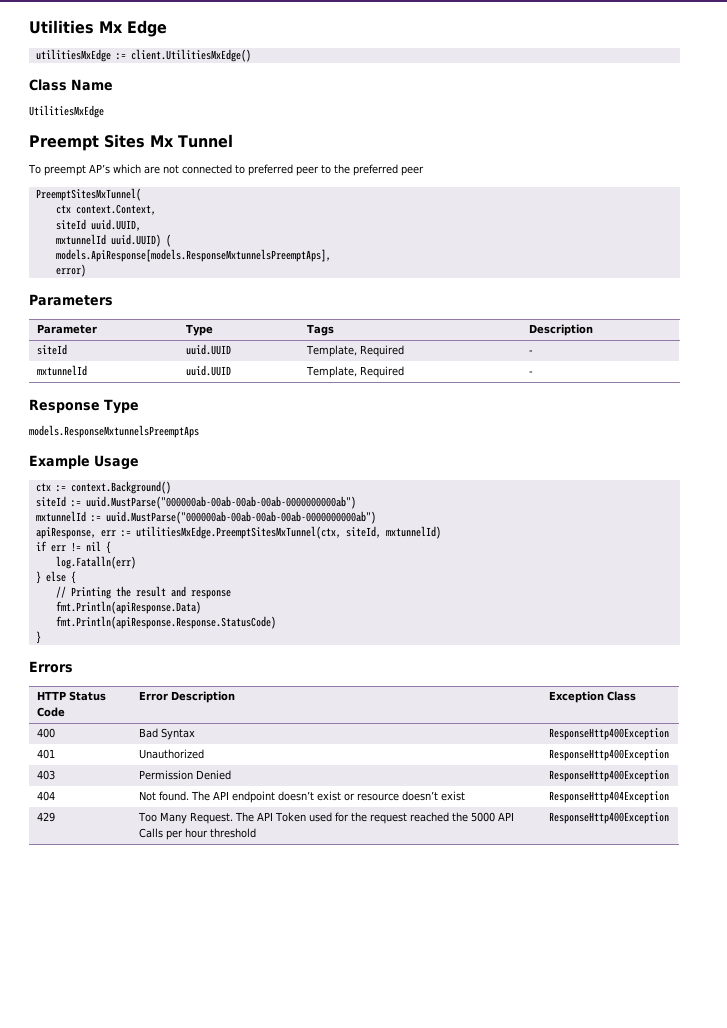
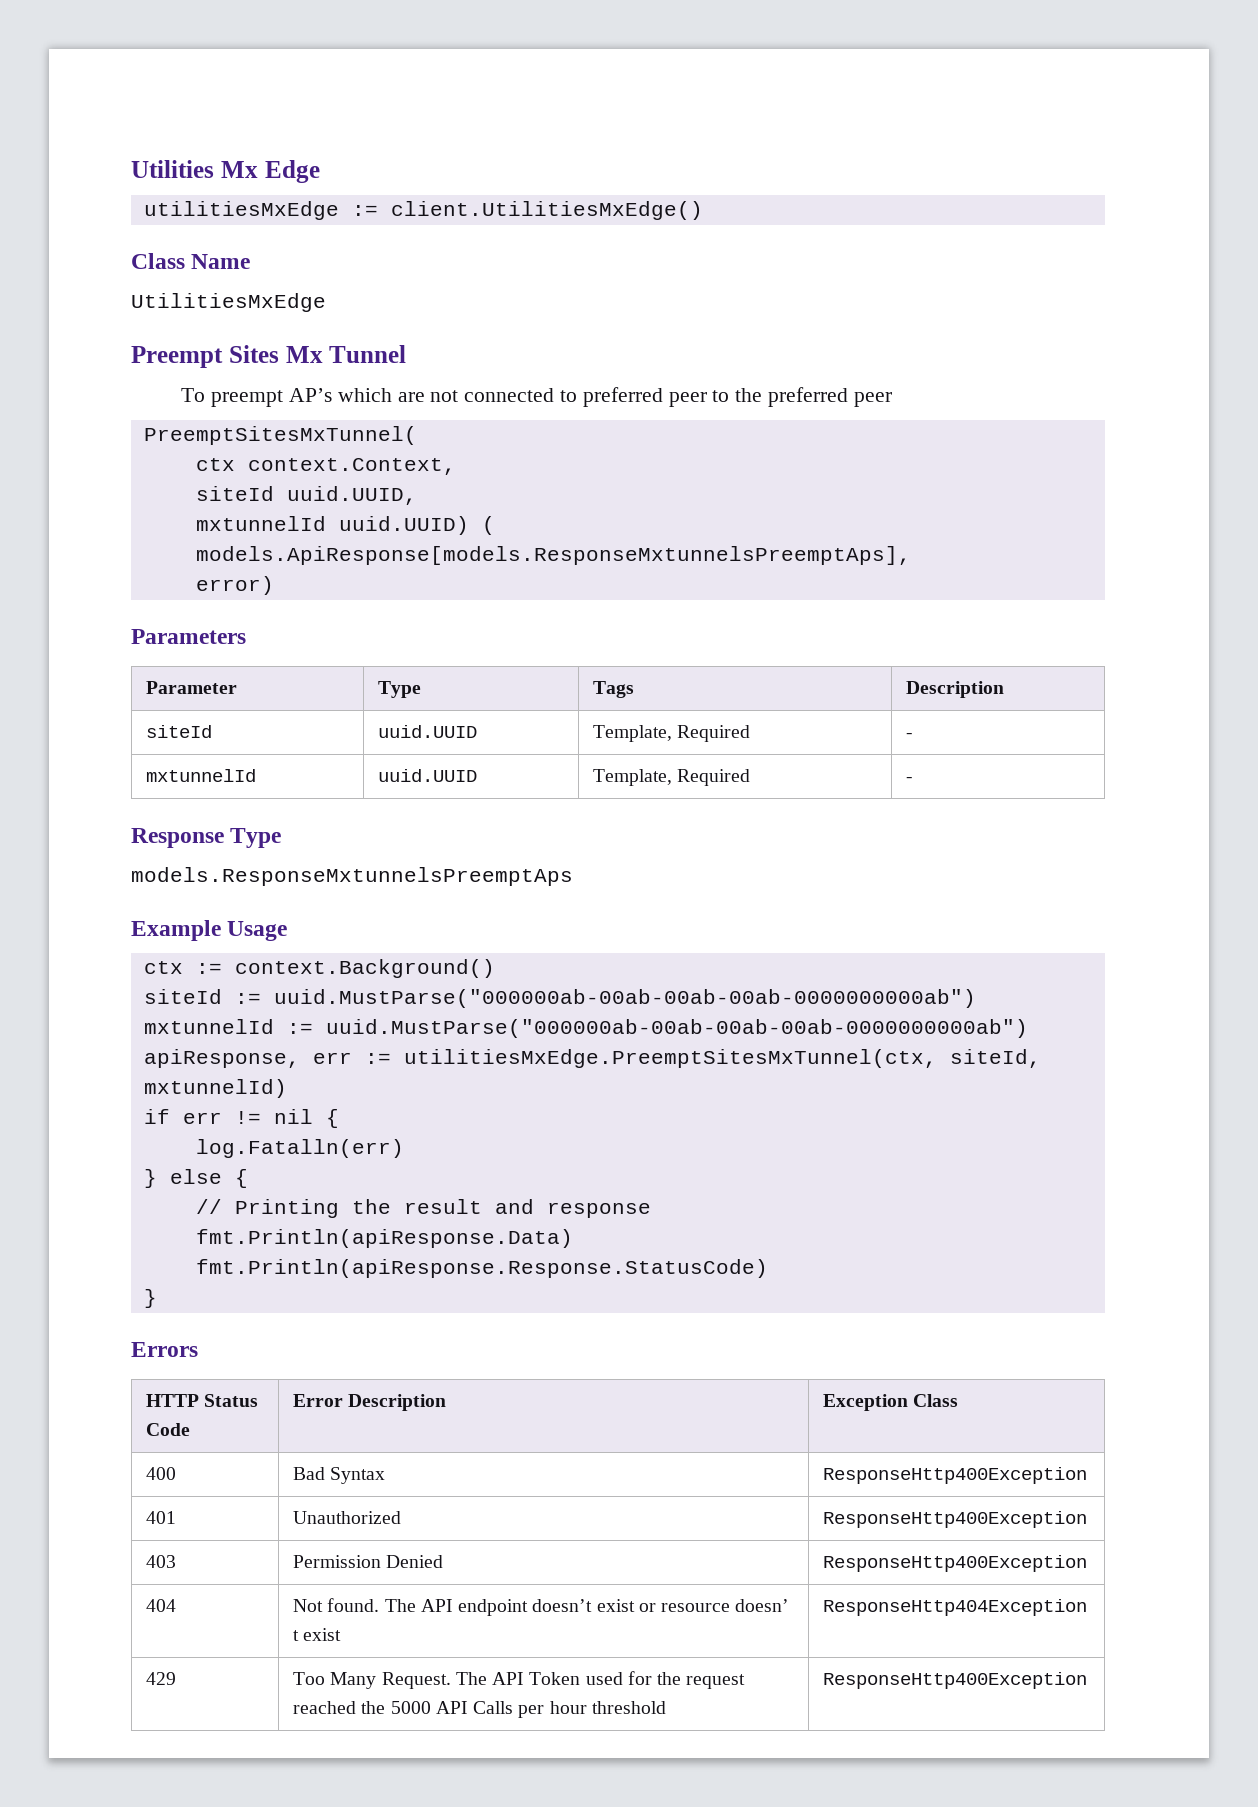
- 404 | Not found. The API endpoint doesn’t exist or resource doesn’t exist | ResponseHttp404Exception
+ 404 | Not found. The API endpoint doesn’t exist or resource doesn’ t exist | ResponseHttp404Exception

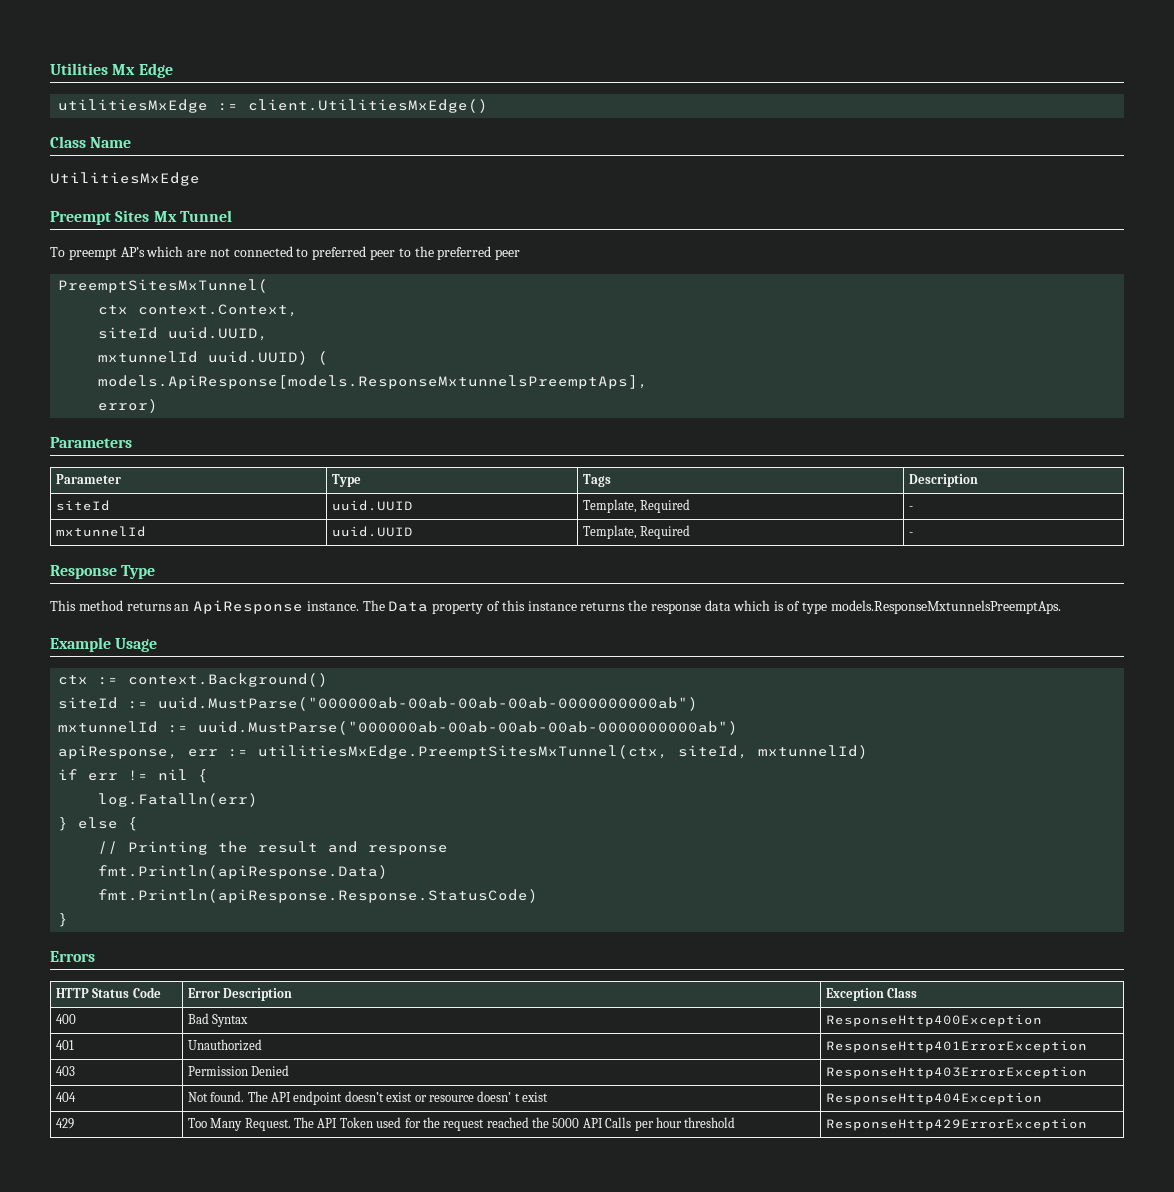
- models.ResponseMxtunnelsPreemptAps
+ This method returns an ApiResponse instance. The Data property of this instance returns the response data which is of type models.ResponseMxtunnelsPreemptAps.
- 401 | Unauthorized | ResponseHttp400Exception
+ 401 | Unauthorized | ResponseHttp401ErrorException
- 403 | Permission Denied | ResponseHttp400Exception
+ 403 | Permission Denied | ResponseHttp403ErrorException
- 429 | Too Many Request. The API Token used for the request reached the 5000 API Calls per hour threshold | ResponseHttp400Exception
+ 429 | Too Many Request. The API Token used for the request reached the 5000 API Calls per hour threshold | ResponseHttp429ErrorException

